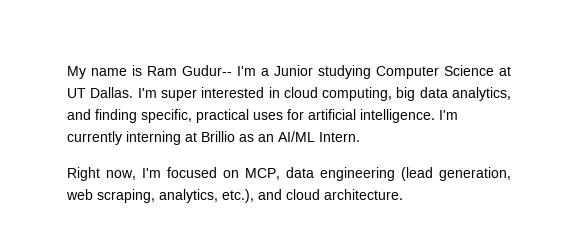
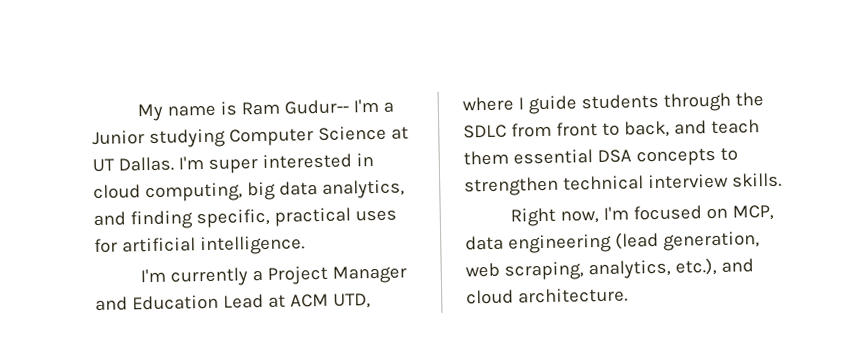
- I'm super interested in cloud computing, big data analytics, and finding specific, practical uses for artificial intelligence. I'm currently interning at Brillio as an AI/ML Intern.
+ I'm super interested in cloud computing, big data analytics, and finding specific, practical uses for artificial intelligence.
+ I'm currently a Project Manager and Education Lead at ACM UTD, where I guide students through the SDLC from front to back, and teach them essential DSA concepts to strengthen technical interview skills.

